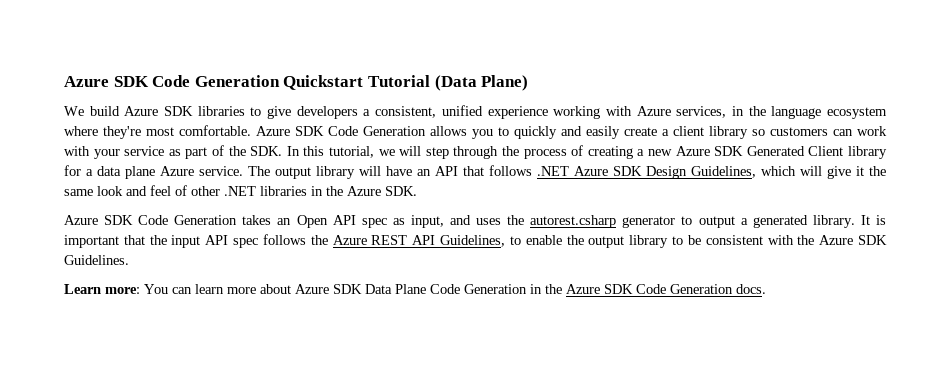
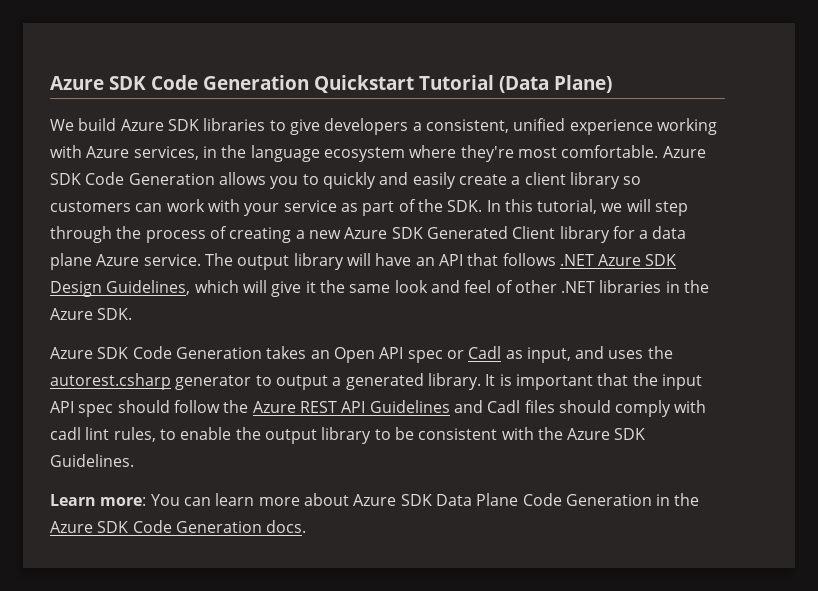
- Azure SDK Code Generation takes an Open API spec as input, and uses the autorest.csharp generator to output a generated library.
+ Azure SDK Code Generation takes an Open API spec or Cadl as input, and uses the autorest.csharp generator to output a generated library.
- It is important that the input API spec follows the Azure REST API Guidelines, to enable the output library to be consistent with the Azure SDK Guidelines.
+ It is important that the input API spec should follow the Azure REST API Guidelines and Cadl files should comply with cadl lint rules, to enable the output library to be consistent with the Azure SDK Guidelines.

